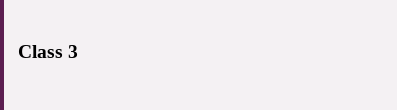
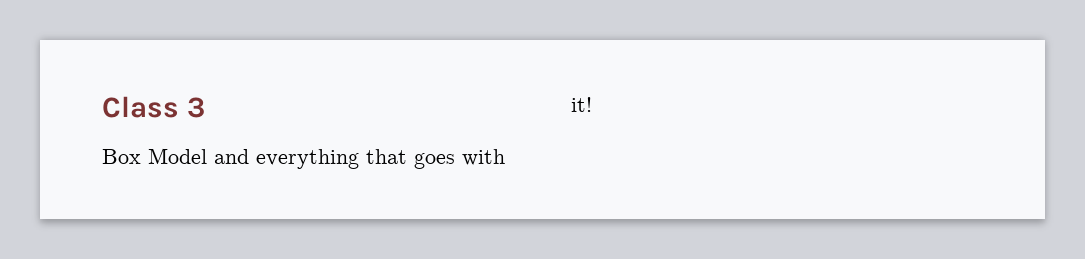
+ Box Model and everything that goes with it!

